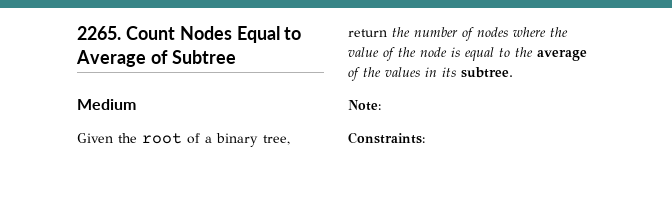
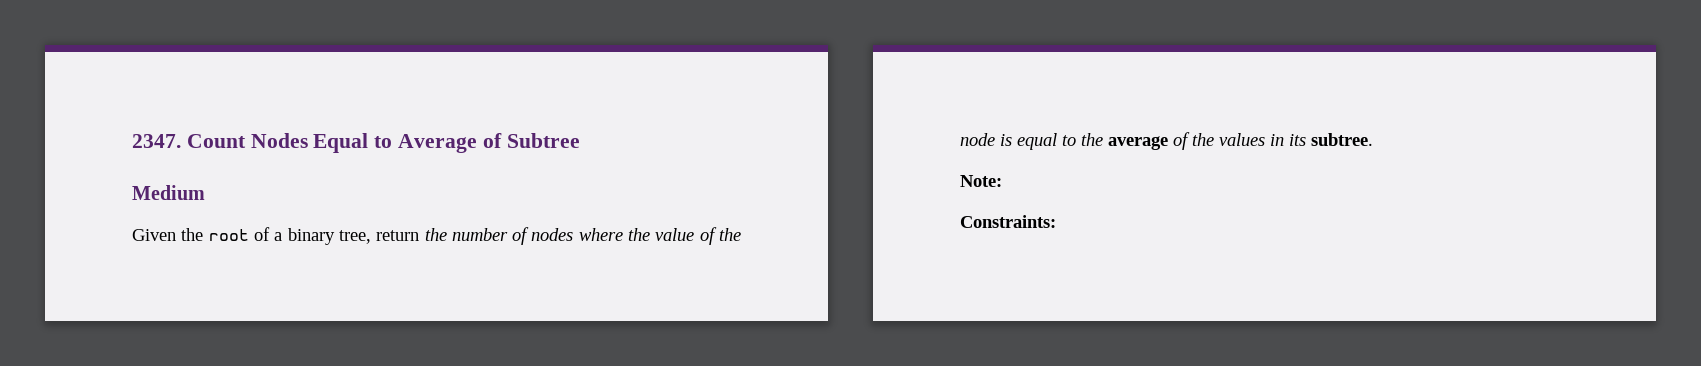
- 2265.
+ 2347.

